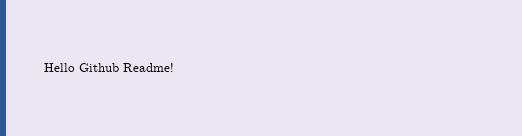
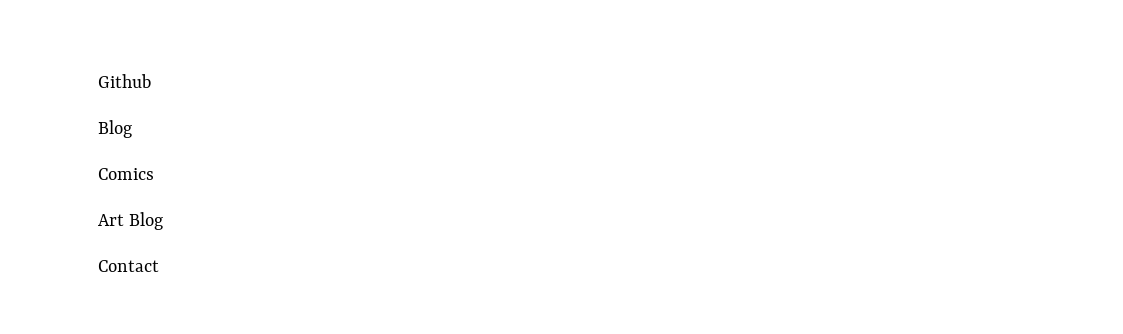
- Hello Github Readme!
+ Github
+ Blog
+ Comics
+ Art Blog
+ Contact

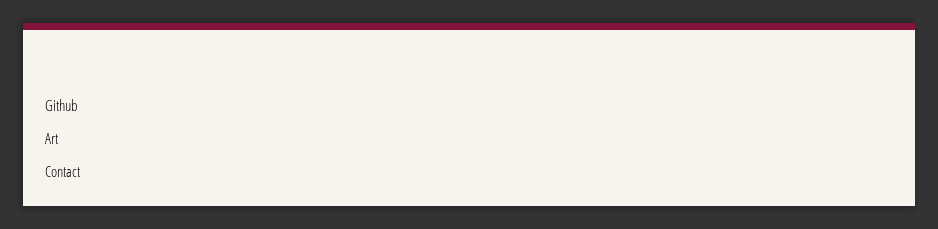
  Github
- Blog
- Comics
- Art Blog
+ Art

